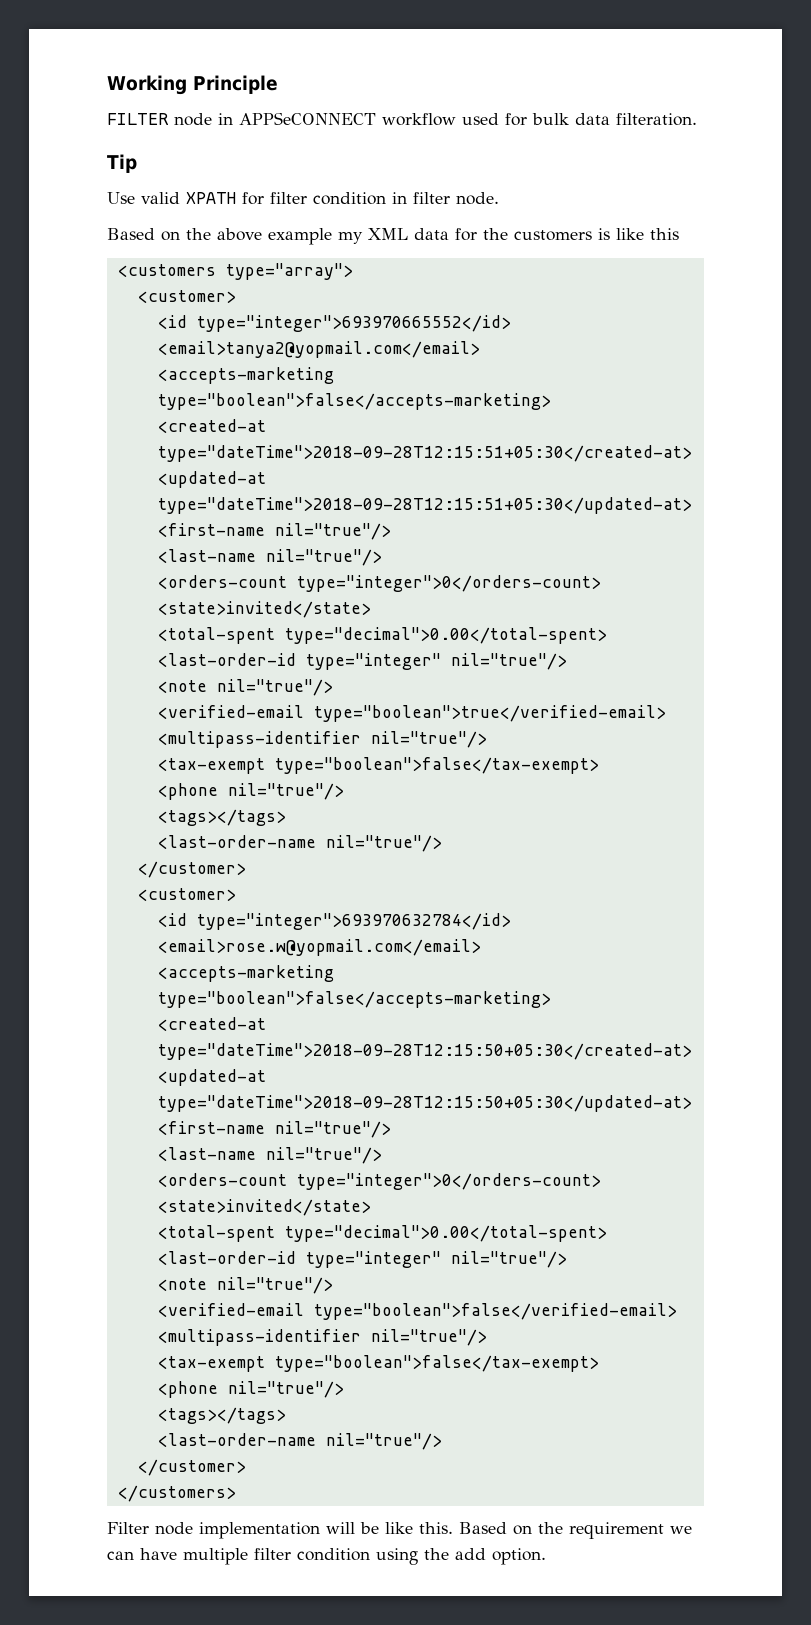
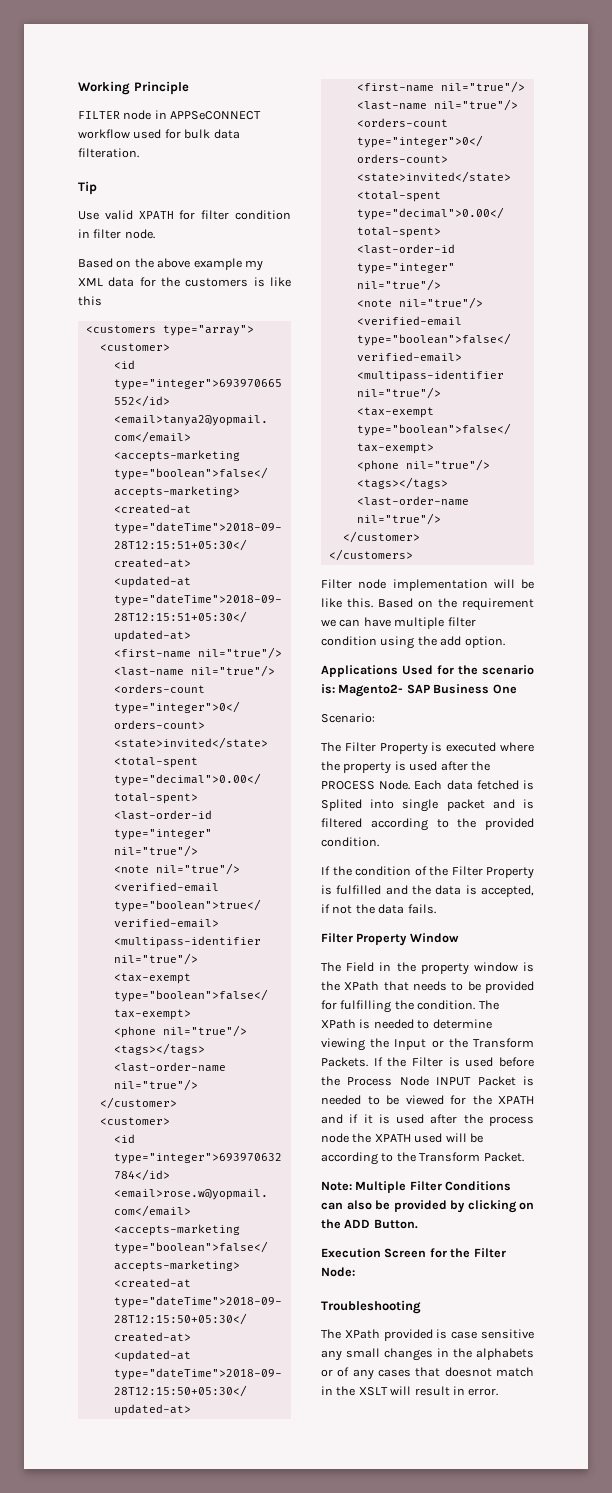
+ Applications Used for the scenario is: Magento2- SAP Business One
+ Scenario:
+ The Filter Property is executed where the property is used after the PROCESS Node. Each data fetched is Splited into single packet and is filtered according to the provided condition.
+ If the condition of the Filter Property is fulfilled and the data is accepted, if not the data fails.
+ Filter Property Window
+ The Field in the property window is the XPath that needs to be provided for fulfilling the condition. The XPath is needed to determine viewing the Input or the Transform Packets. If the Filter is used before the Process Node INPUT Packet is needed to be viewed for the XPATH and if it is used after the process node the XPATH used will be according to the Transform Packet.
+ Note: Multiple Filter Conditions can also be provided by clicking on the ADD Button.
+ Execution Screen for the Filter Node:
+ Troubleshooting
+ The XPath provided is case sensitive any small changes in the alphabets or of any cases that doesnot match in the XSLT will result in error.

